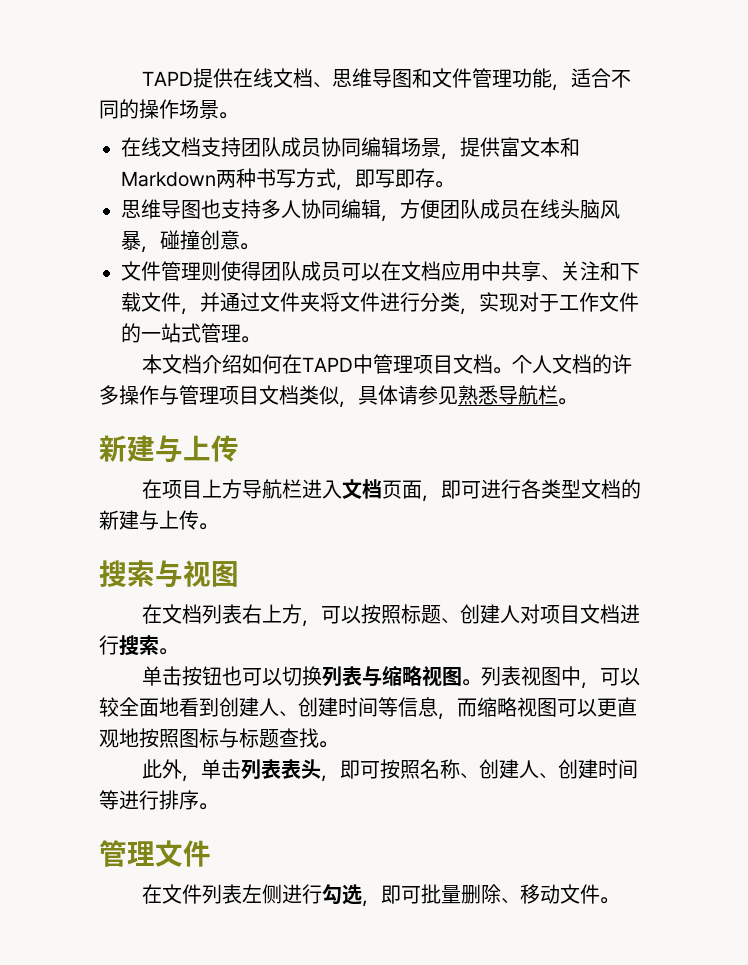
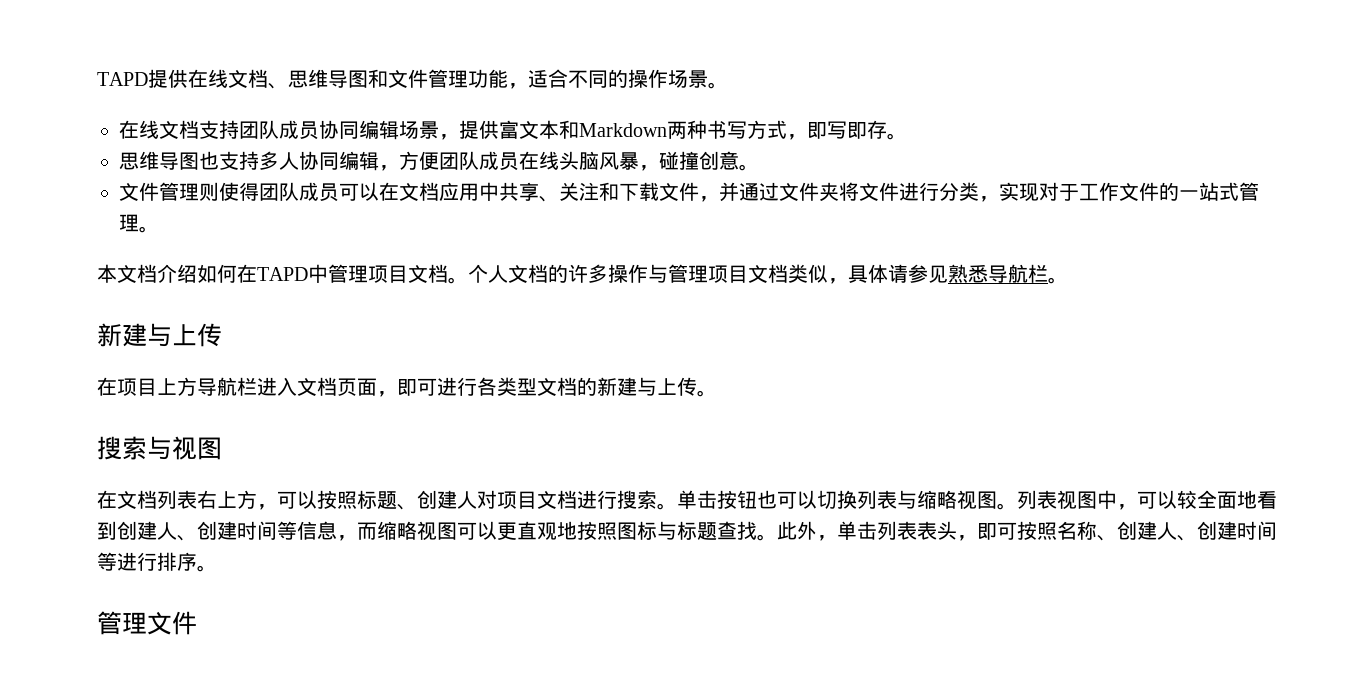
- 在文档列表右上方，可以按照标题、创建人对项目文档进行搜索。
- 单击按钮也可以切换列表与缩略视图。
+ 在文档列表右上方，可以按照标题、创建人对项目文档进行搜索。单击按钮也可以切换列表与缩略视图。
- 列表视图中，可以较全面地看到创建人、创建时间等信息，而缩略视图可以更直观地按照图标与标题查找。
- 此外，单击列表表头，即可按照名称、创建人、创建时间等进行排序。
+ 列表视图中，可以较全面地看到创建人、创建时间等信息，而缩略视图可以更直观地按照图标与标题查找。此外，单击列表表头，即可按照名称、创建人、创建时间等进行排序。
- 在文件列表左侧进行勾选，即可批量删除、移动文件。

